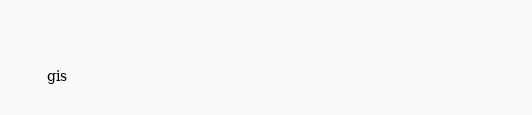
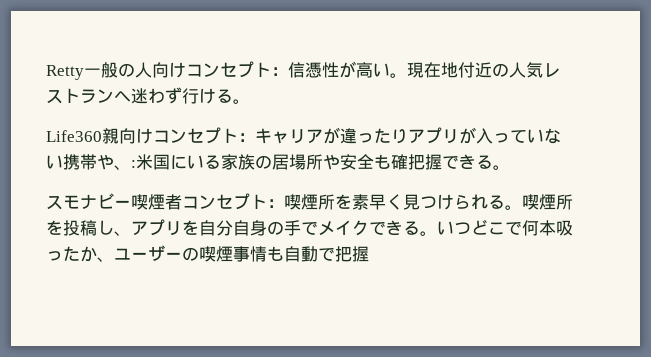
- gis
+ Retty一般の人向けコンセプト：信憑性が高い。現在地付近の人気レストランへ迷わず行ける。
+ Life360親向けコンセプト：キャリアが違ったりアプリが入っていない携帯や、:米国にいる家族の居場所や安全も確把握できる。
+ スモナビー喫煙者コンセプト：喫煙所を素早く見つけられる。喫煙所を投稿し、アプリを自分自身の手でメイクできる。いつどこで何本吸ったか、ユーザーの喫煙事情も自動で把握

